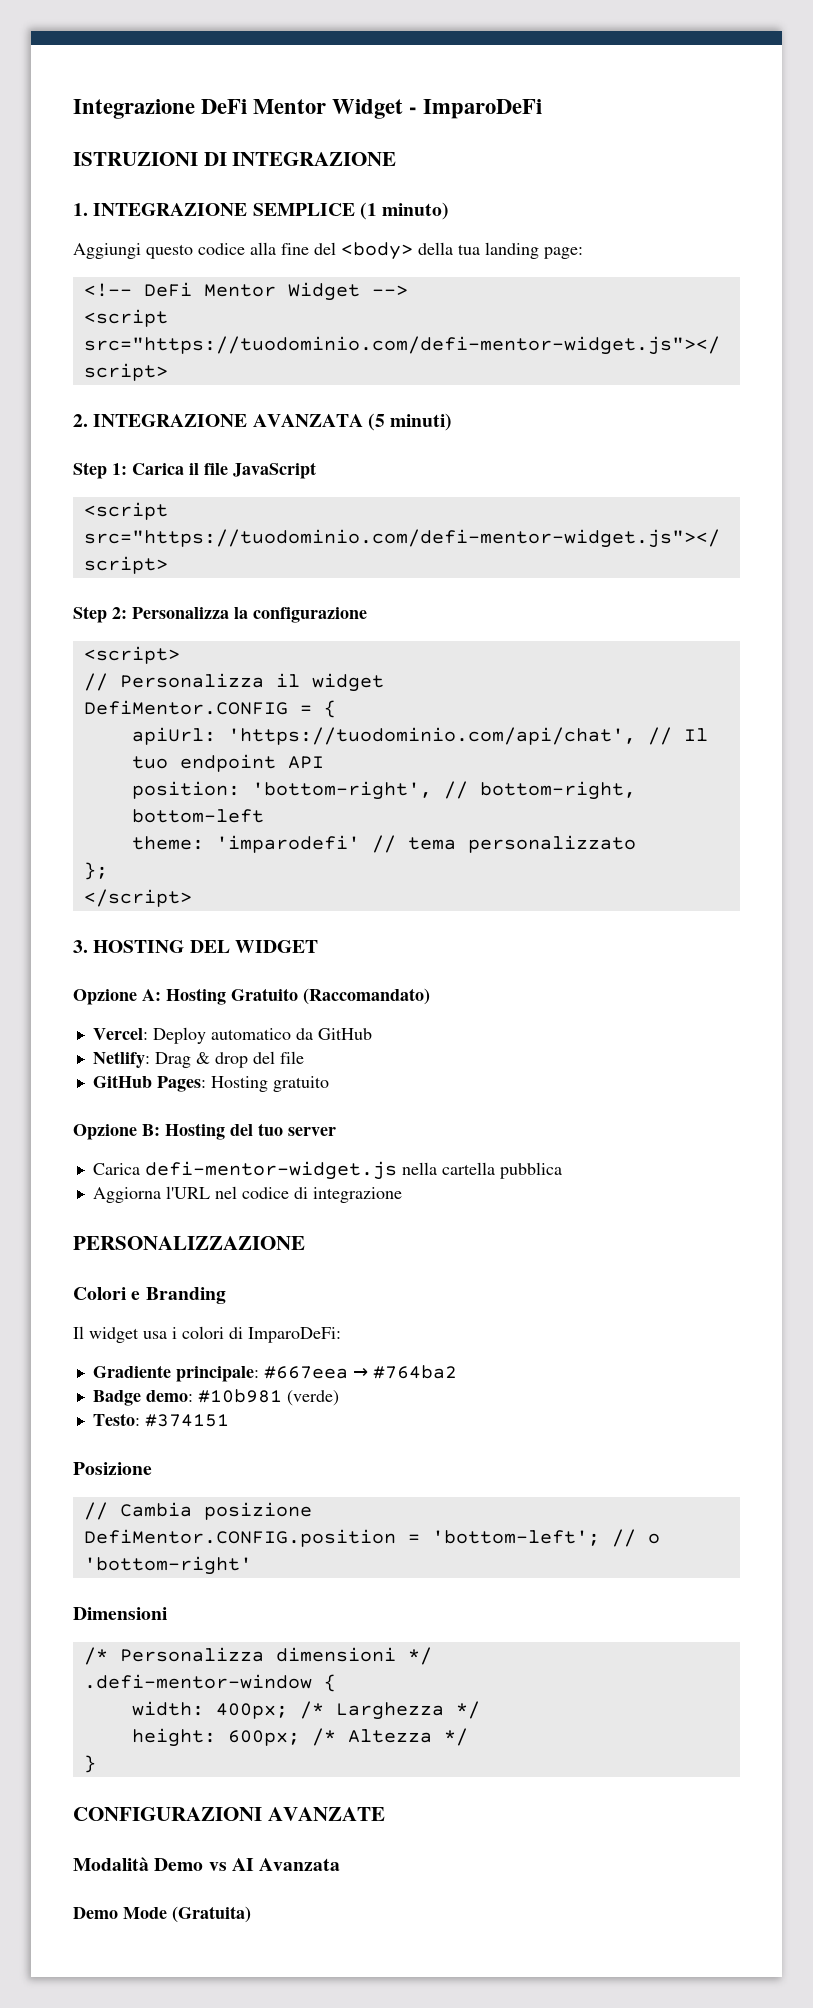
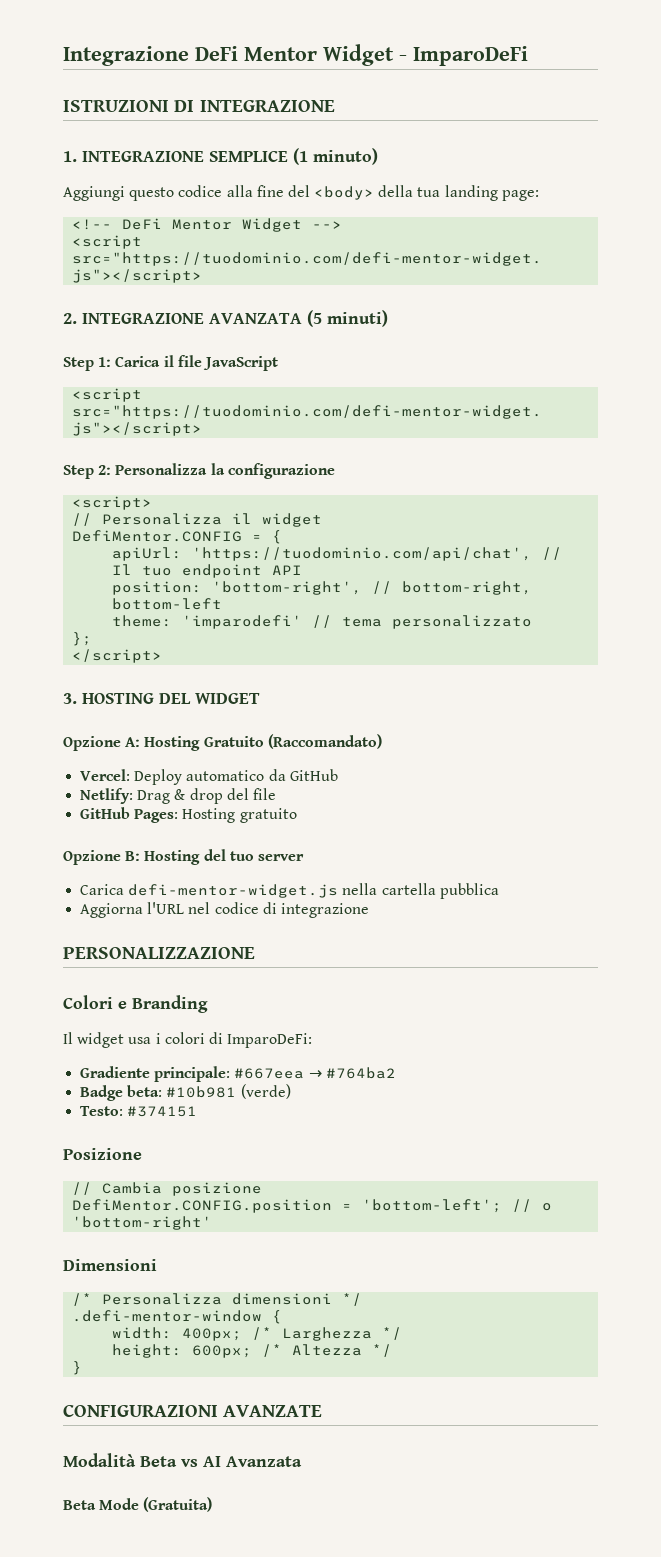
- Badge demo: #10b981 (verde)
+ Badge beta: #10b981 (verde)
- Modalità Demo vs AI Avanzata
+ Modalità Beta vs AI Avanzata
- Demo Mode (Gratuita)
+ Beta Mode (Gratuita)

